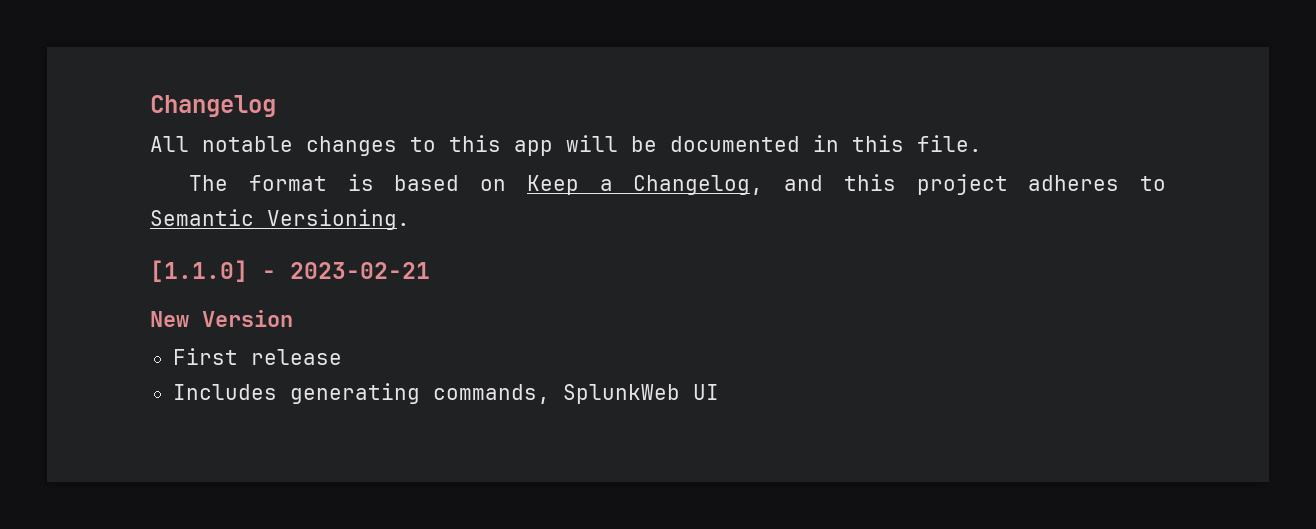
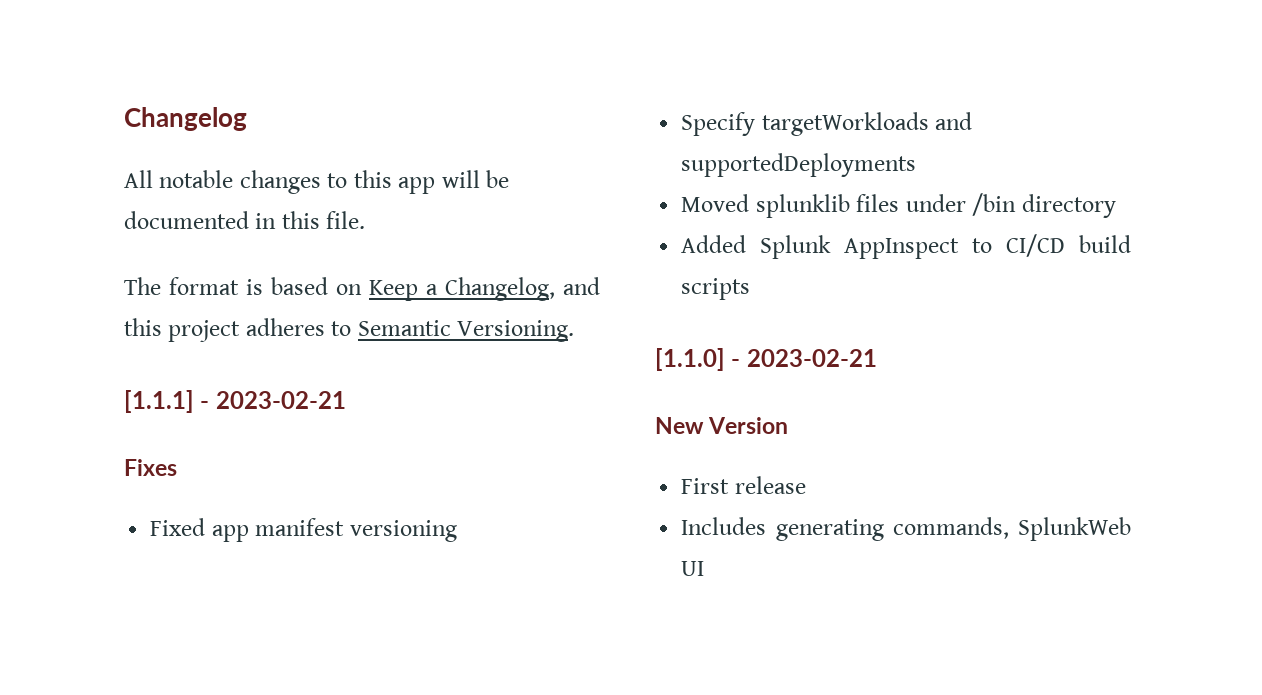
+ [1.1.1] - 2023-02-21
+ Fixes
+ Fixed app manifest versioning
+ Specify targetWorkloads and supportedDeployments
+ Moved splunklib files under /bin directory
+ Added Splunk AppInspect to CI/CD build scripts

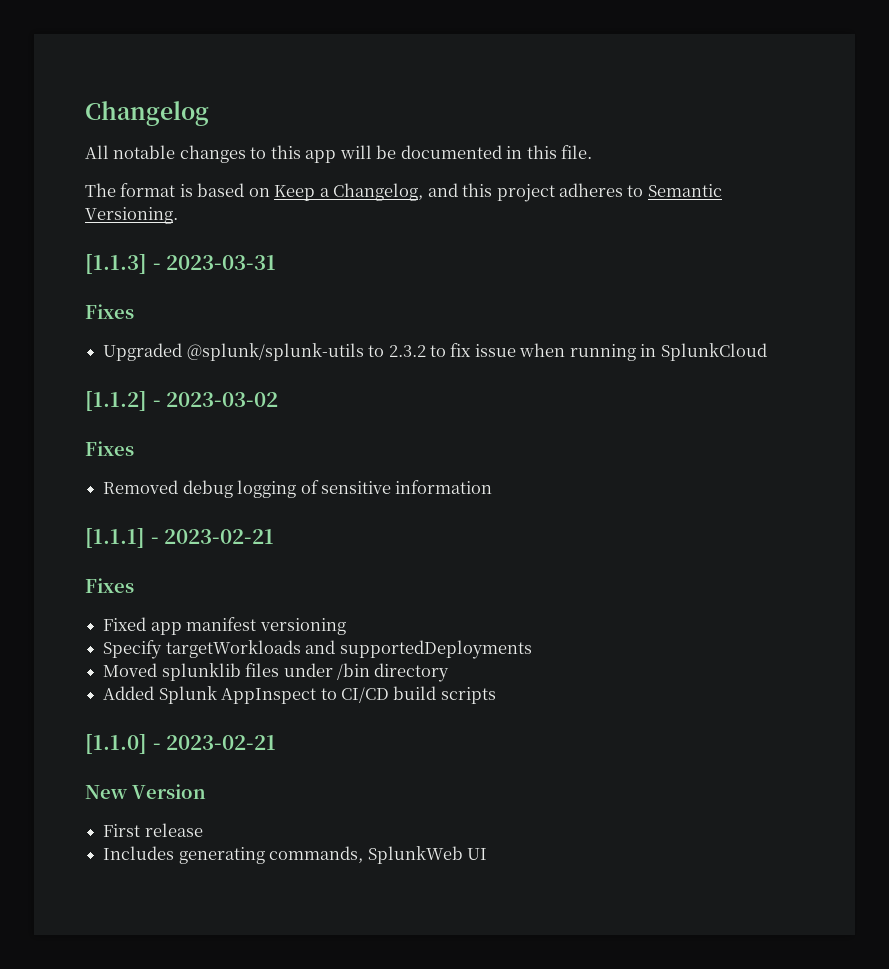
+ [1.1.3] - 2023-03-31
+ Fixes
+ Upgraded @splunk/splunk-utils to 2.3.2 to fix issue when running in SplunkCloud
+ [1.1.2] - 2023-03-02
+ Fixes
+ Removed debug logging of sensitive information

